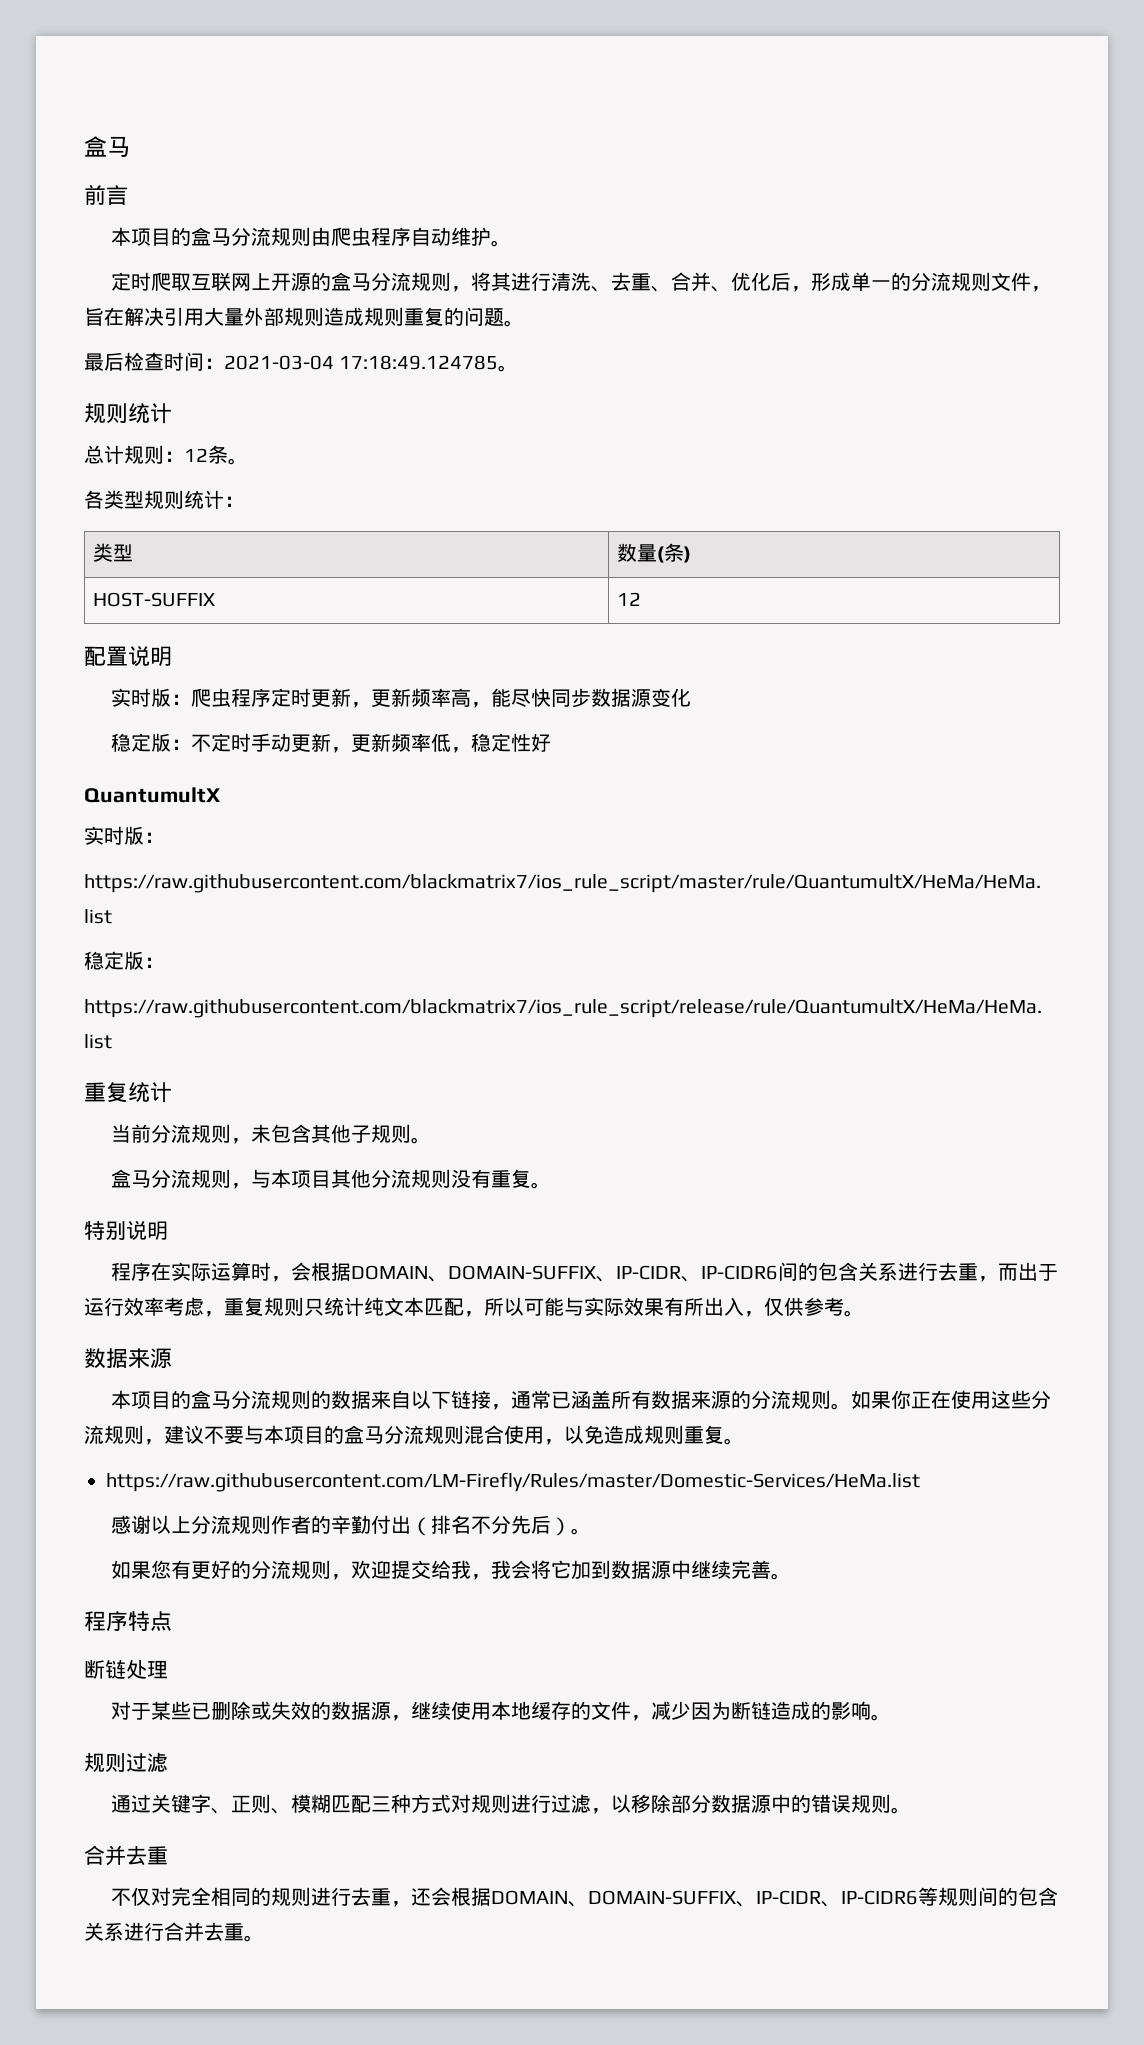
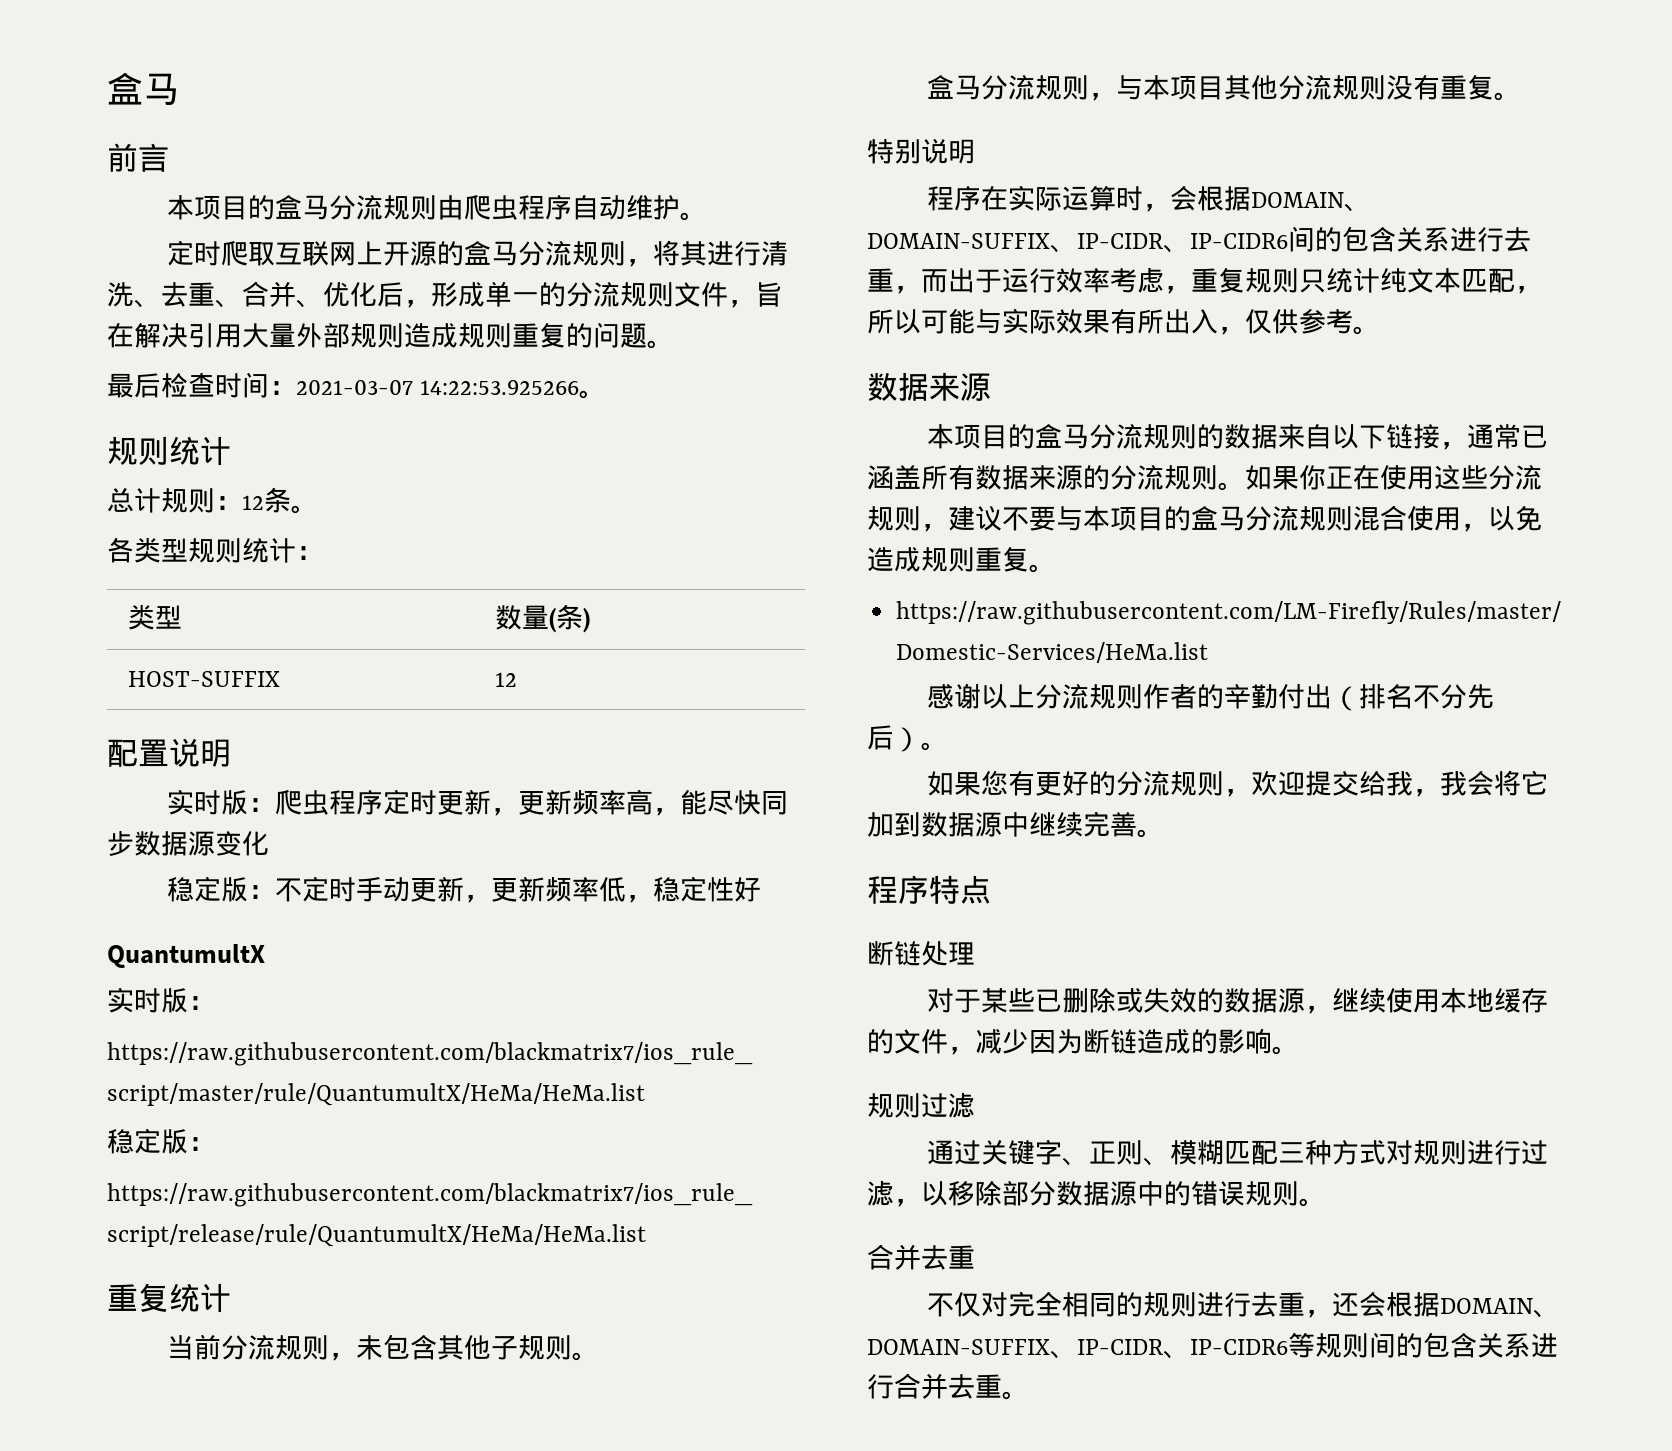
- 最后检查时间：2021-03-04 17:18:49.124785。
+ 最后检查时间：2021-03-07 14:22:53.925266。

